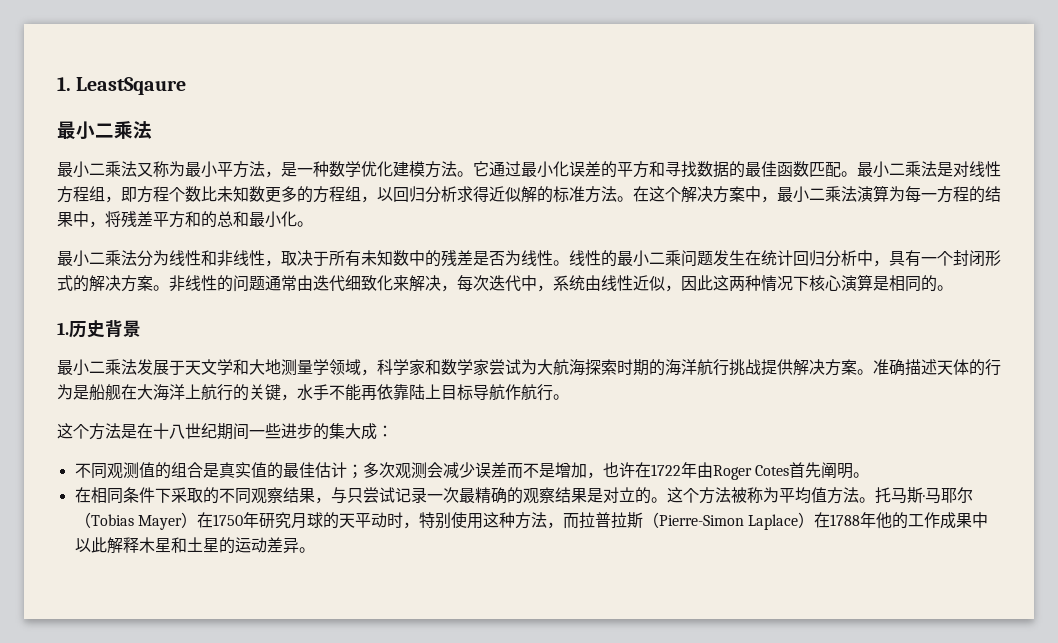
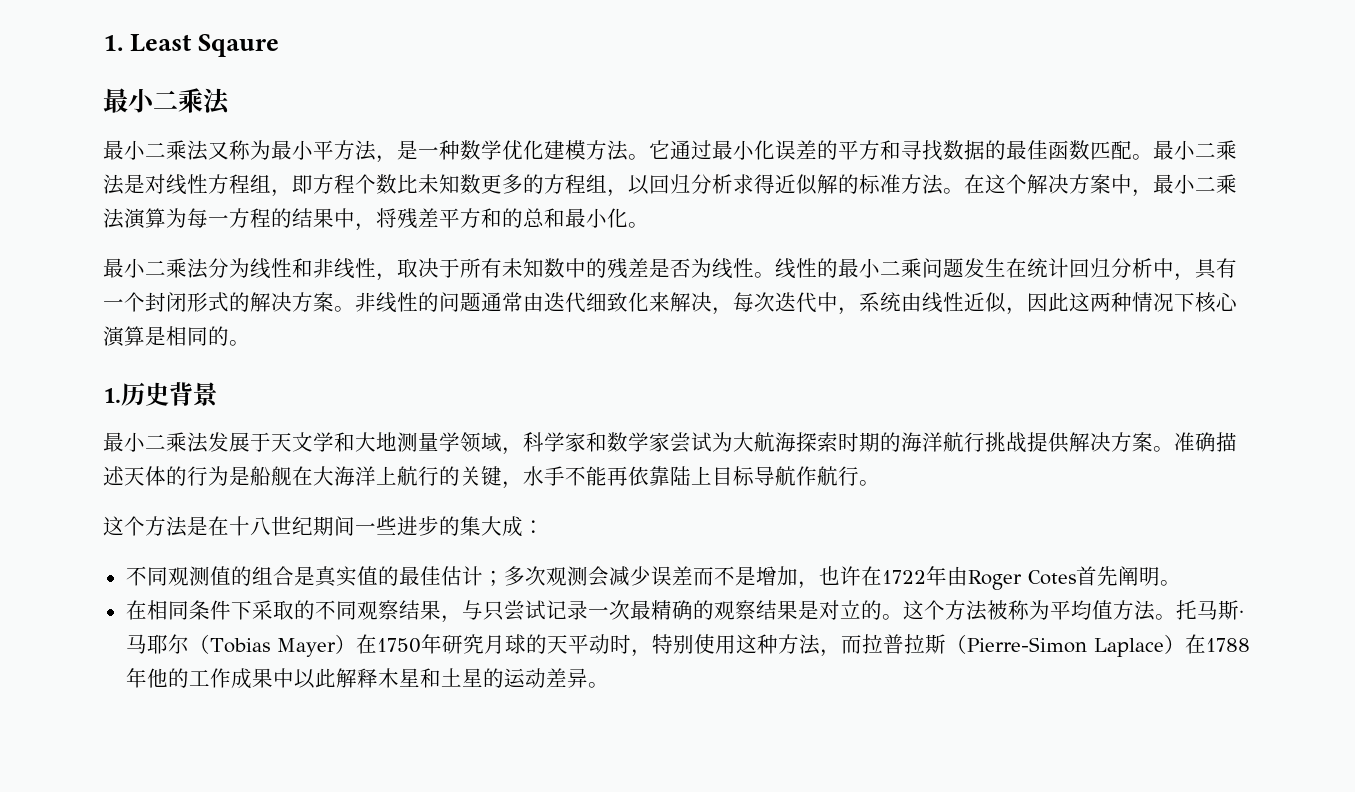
- 1. LeastSqaure
+ 1. Least Sqaure

